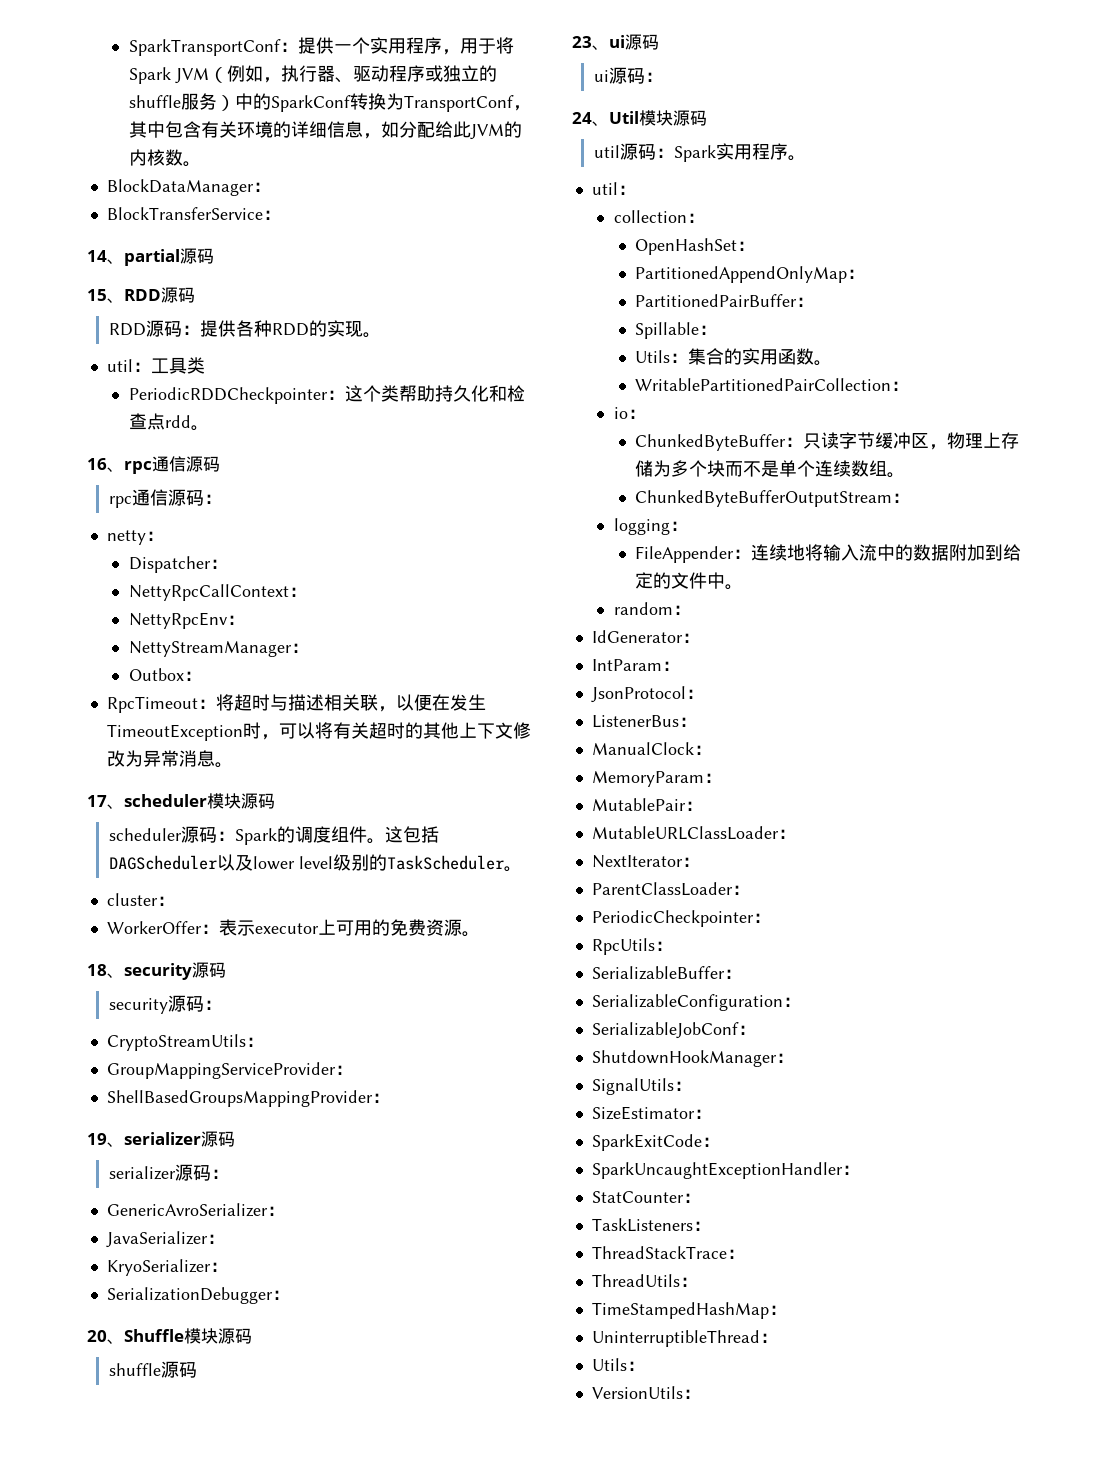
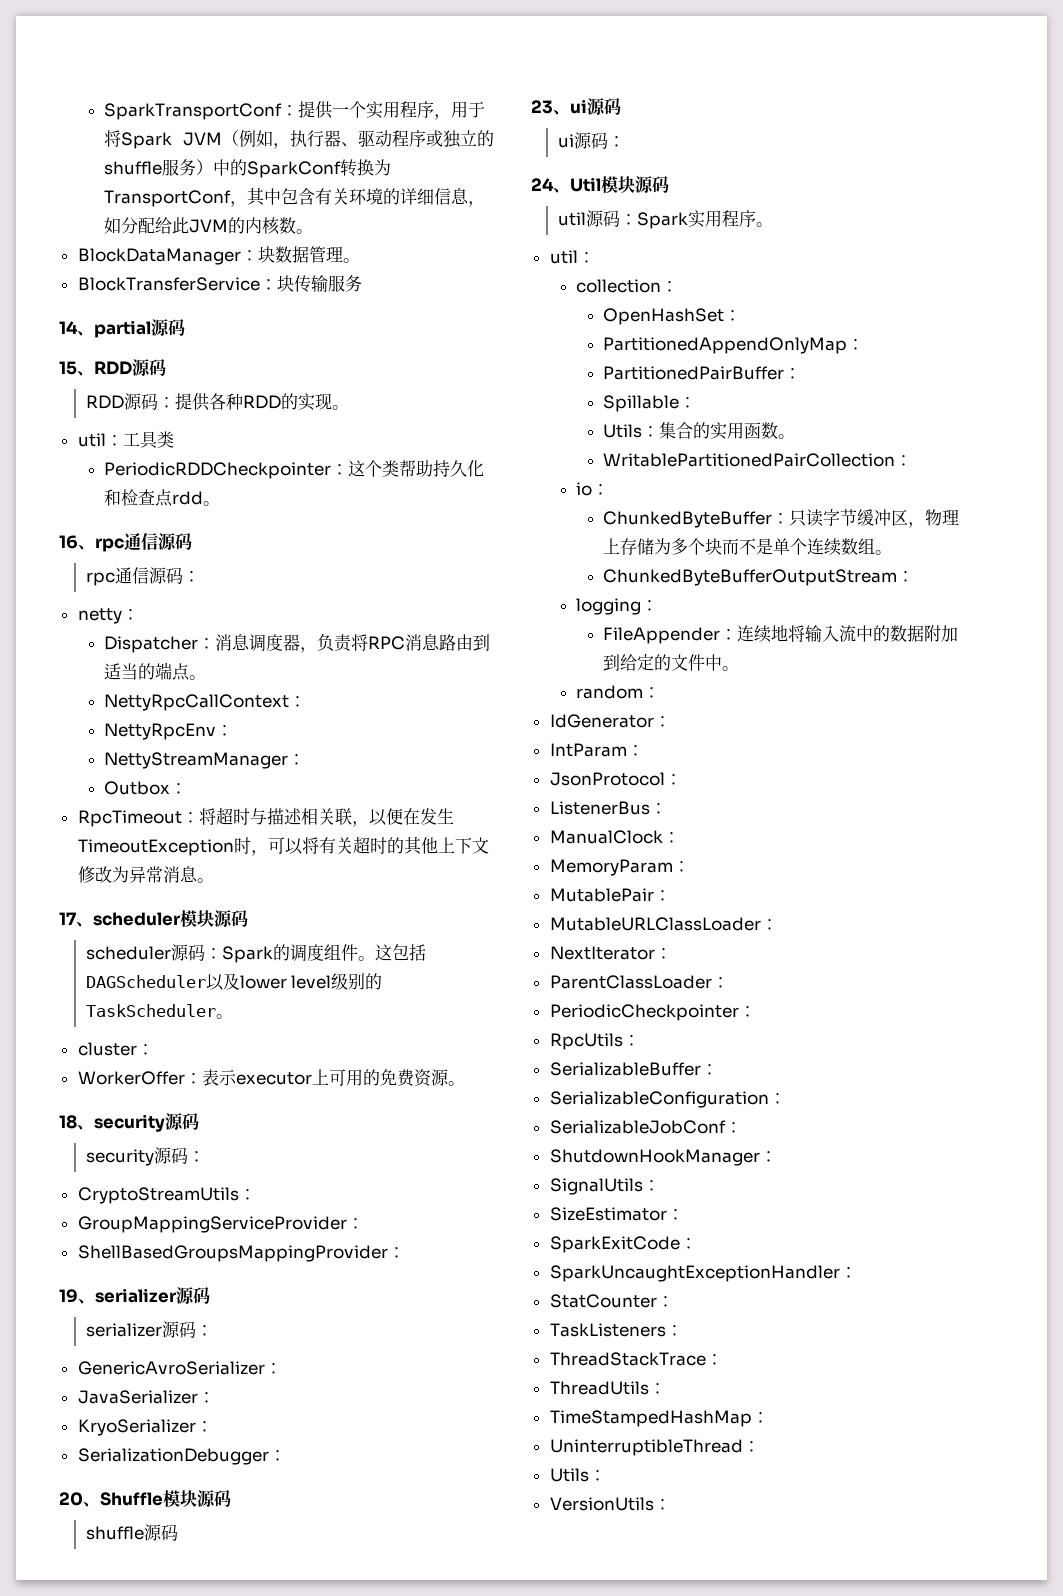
- BlockDataManager：
+ BlockDataManager：块数据管理。
- BlockTransferService：
+ BlockTransferService：块传输服务
- Dispatcher：
+ Dispatcher：消息调度器，负责将RPC消息路由到适当的端点。

